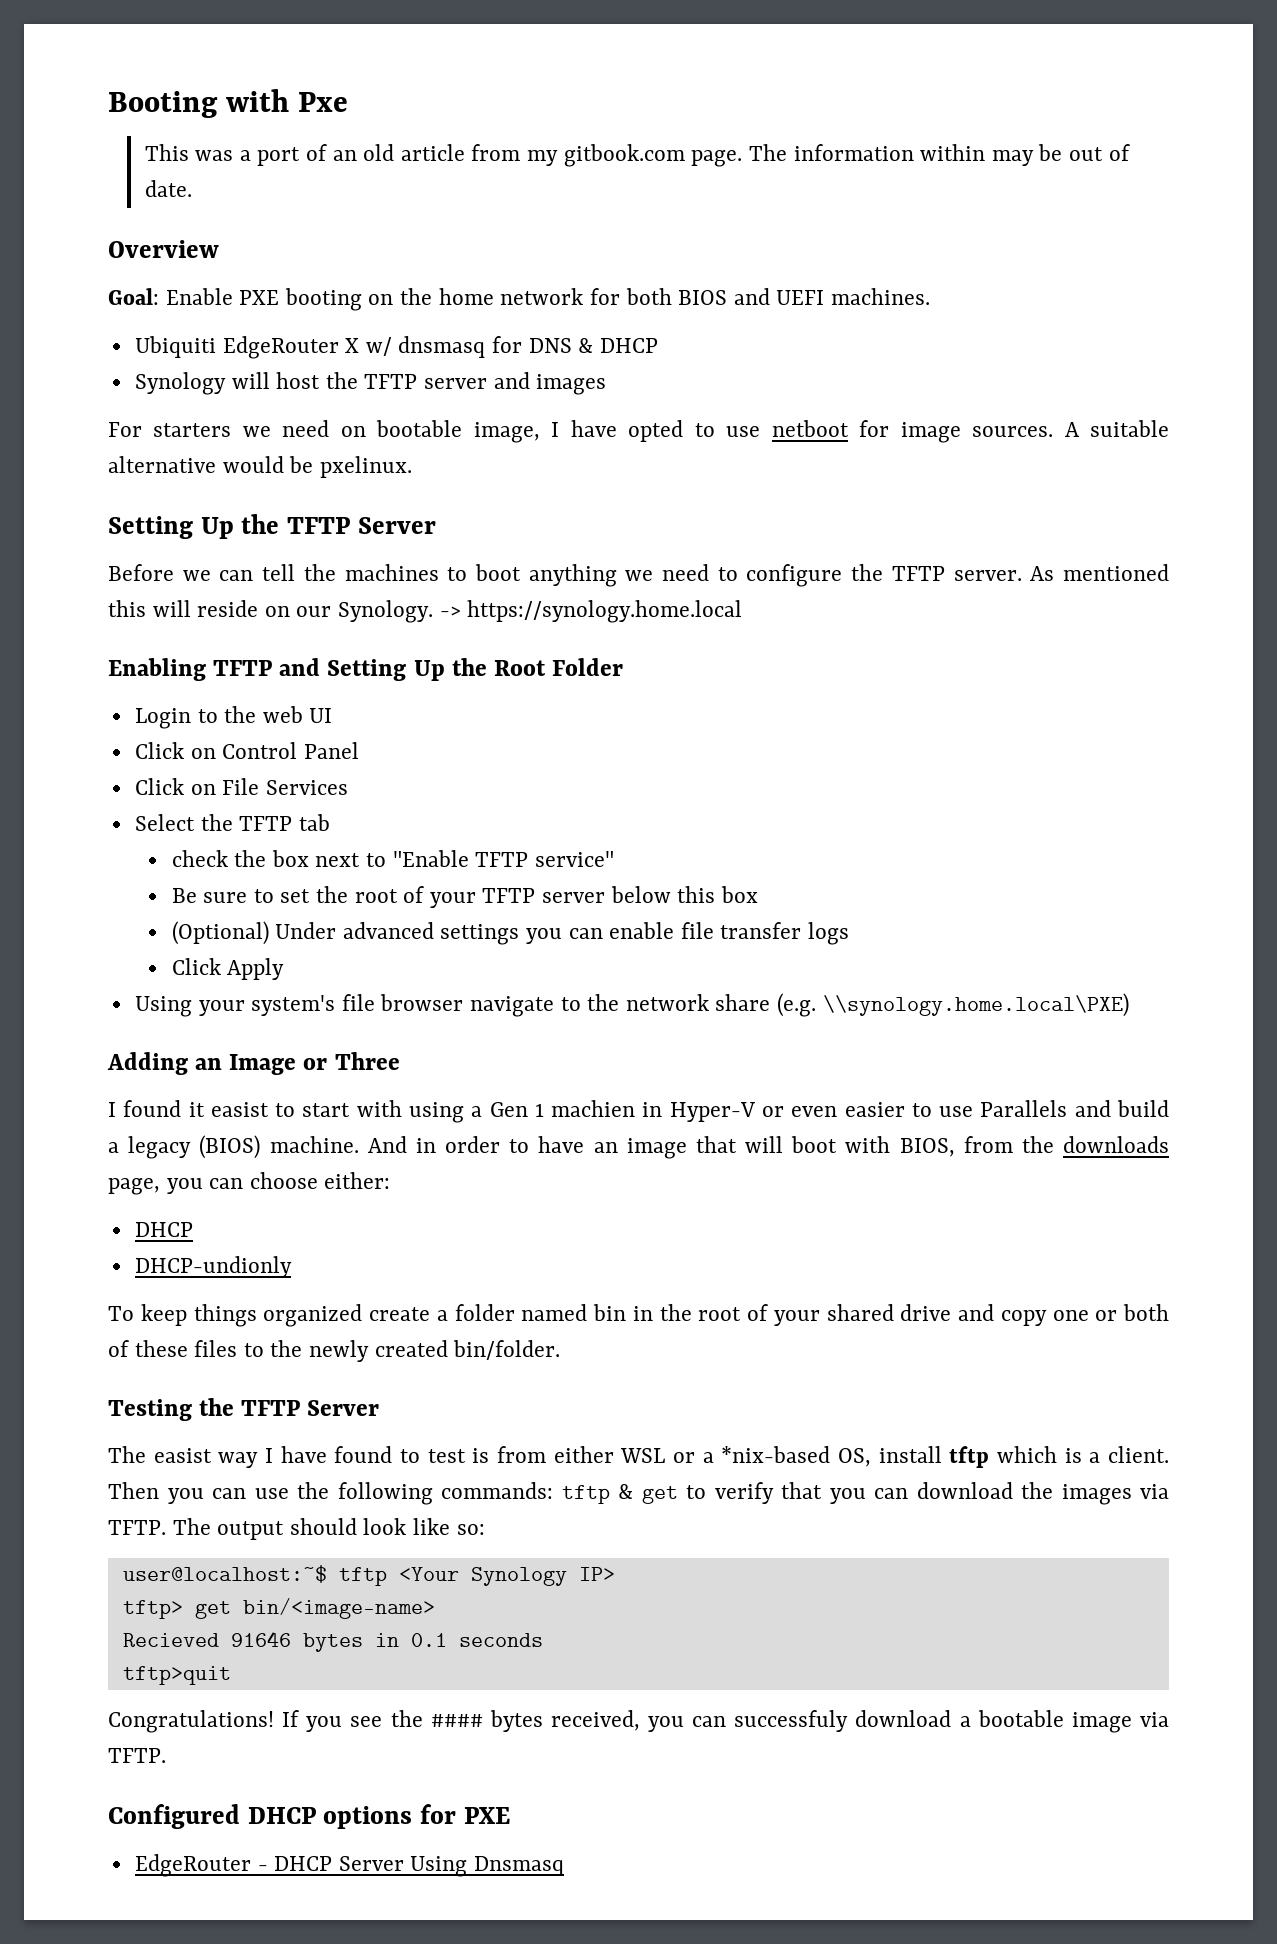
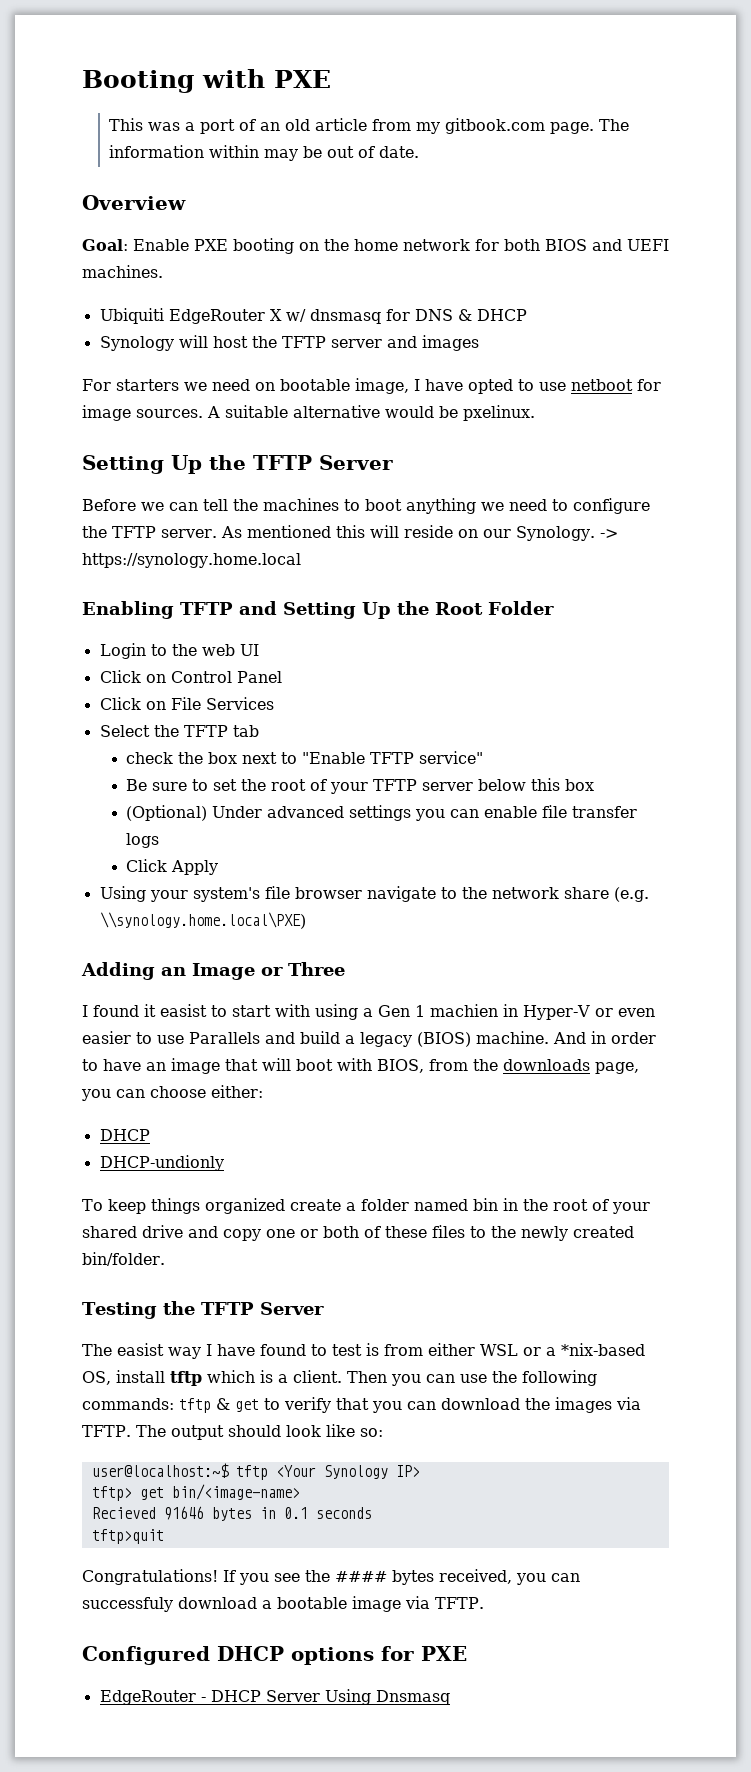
- Booting with Pxe
+ Booting with PXE

